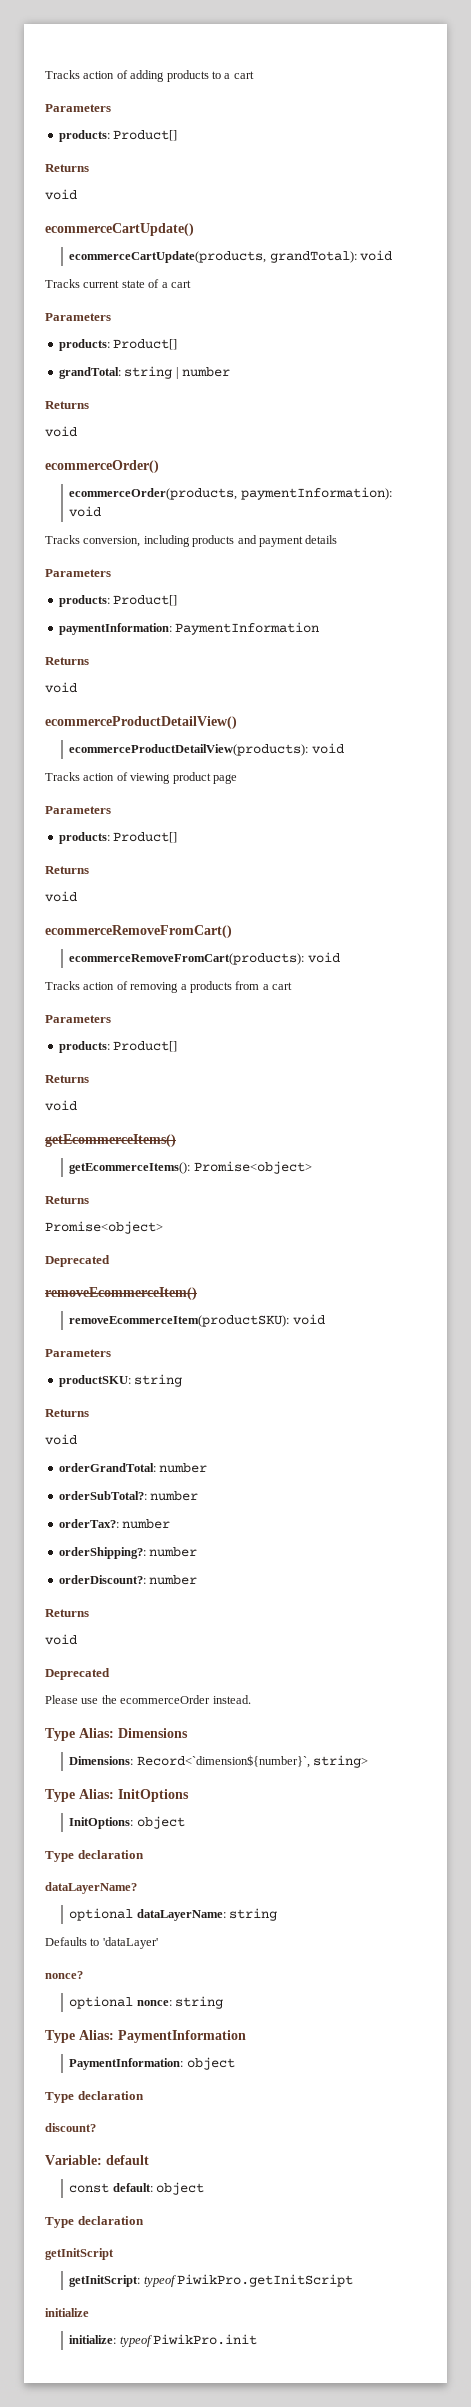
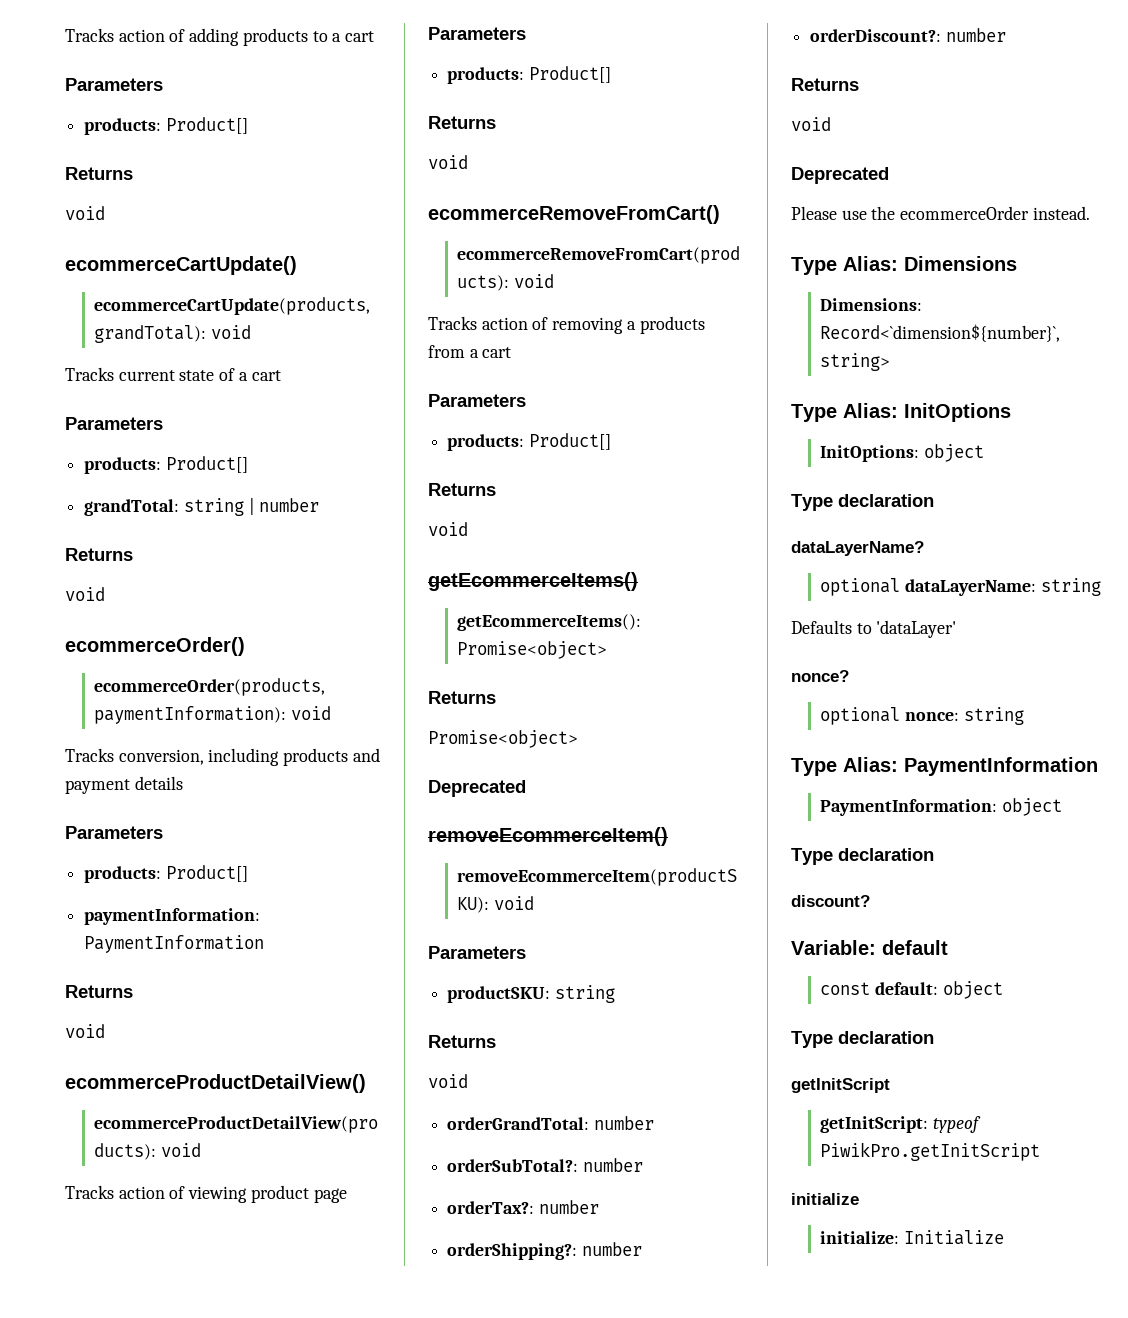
- initialize: typeof PiwikPro.init
+ initialize: Initialize

